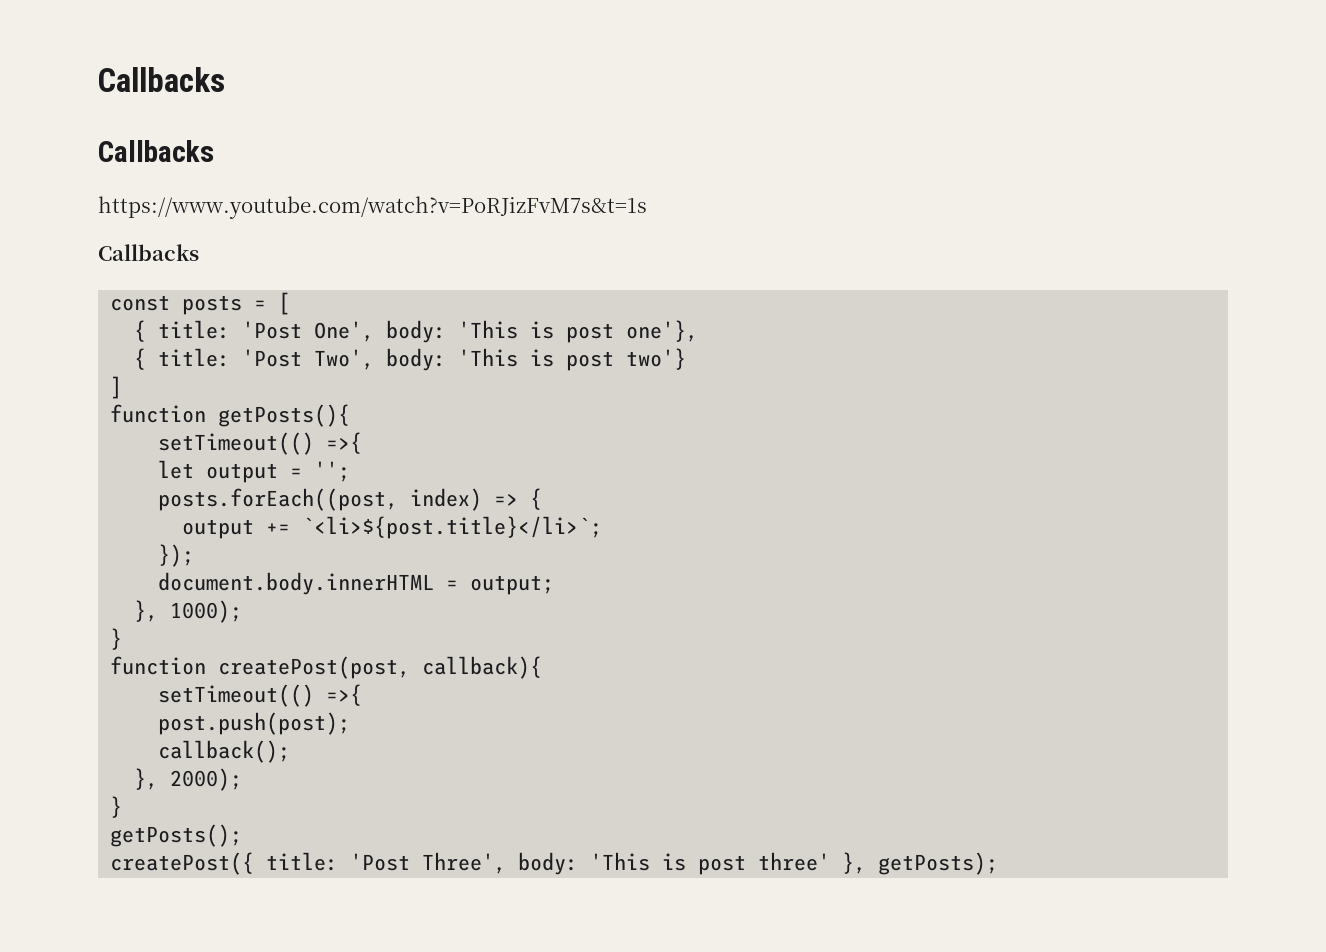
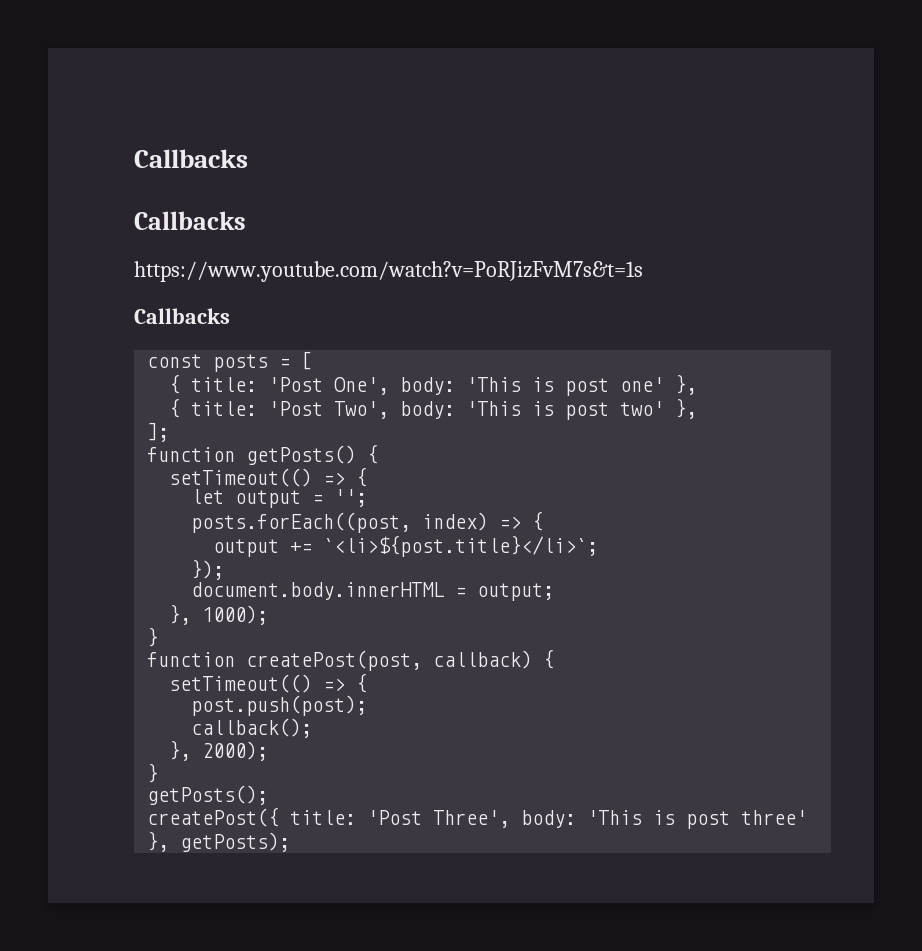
- { title: 'Post One', body: 'This is post one'},
+ { title: 'Post One', body: 'This is post one' },
- { title: 'Post Two', body: 'This is post two'}
- ]
- function getPosts(){
- setTimeout(() =>{
+ { title: 'Post Two', body: 'This is post two' },
+ ];
+ function getPosts() {
+ setTimeout(() => {
- function createPost(post, callback){
- setTimeout(() =>{
+ function createPost(post, callback) {
+ setTimeout(() => {

